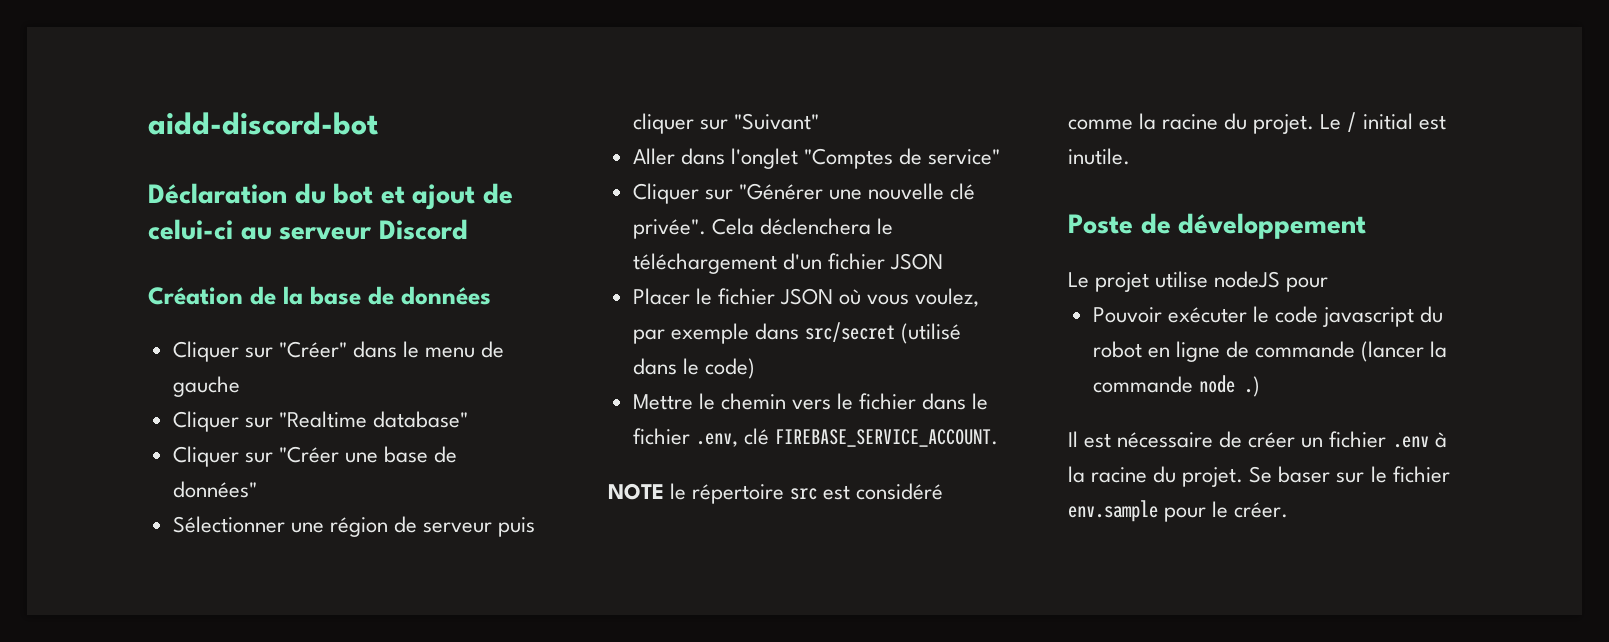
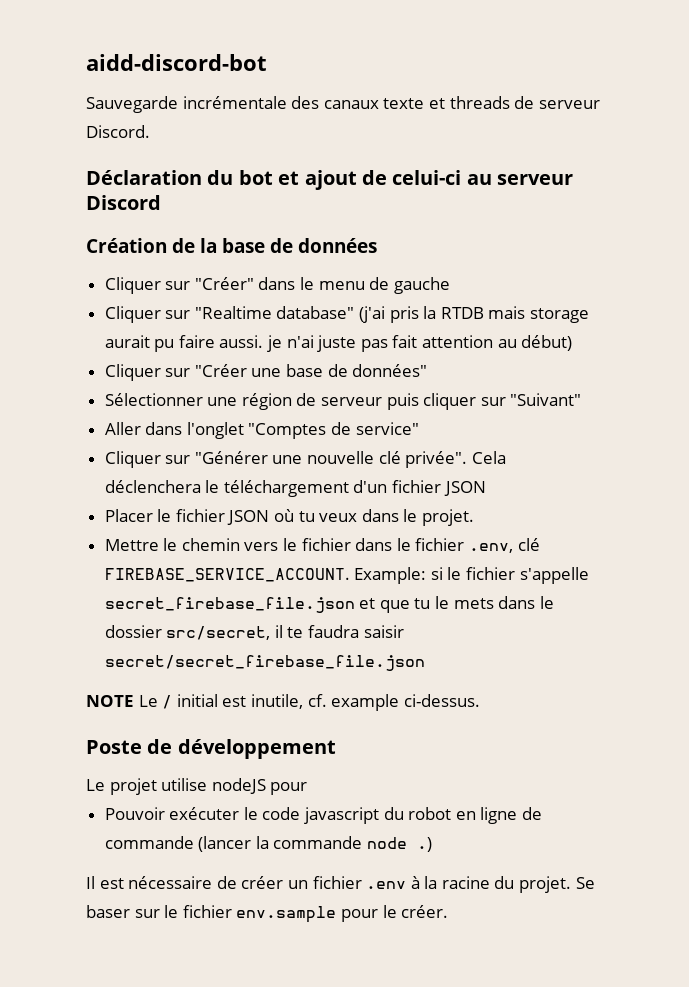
+ Sauvegarde incrémentale des canaux texte et threads de serveur Discord.
- Cliquer sur "Realtime database"
+ Cliquer sur "Realtime database" (j'ai pris la RTDB mais storage aurait pu faire aussi. je n'ai juste pas fait attention au début)
- Placer le fichier JSON où vous voulez, par exemple dans src/secret (utilisé dans le code)
+ Placer le fichier JSON où tu veux dans le projet.
- Mettre le chemin vers le fichier dans le fichier .env, clé FIREBASE_SERVICE_ACCOUNT.
- NOTE le répertoire src est considéré comme la racine du projet. Le / initial est inutile.
+ Mettre le chemin vers le fichier dans le fichier .env, clé FIREBASE_SERVICE_ACCOUNT. Example: si le fichier s'appelle secret_firebase_file.json et que tu le mets dans le dossier src/secret, il te faudra saisir secret/secret_firebase_file.json
+ NOTE Le / initial est inutile, cf. example ci-dessus.

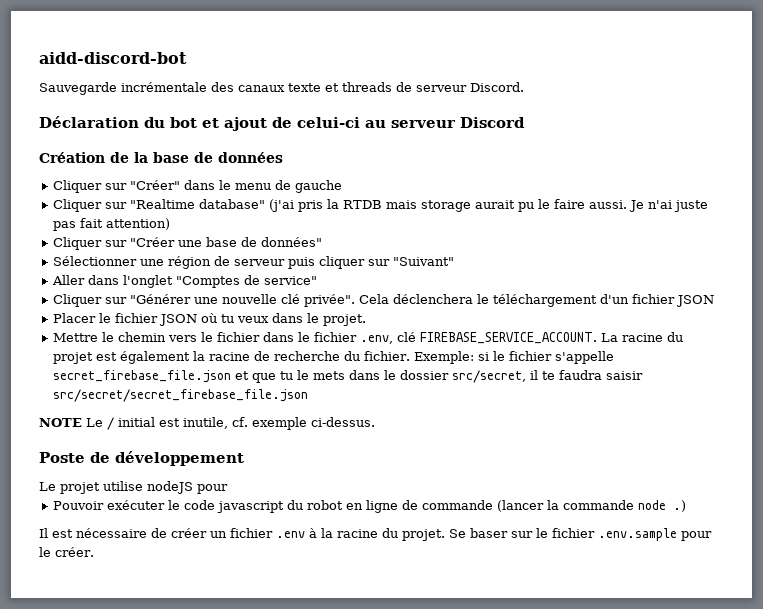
- Cliquer sur "Realtime database" (j'ai pris la RTDB mais storage aurait pu faire aussi. je n'ai juste pas fait attention au début)
+ Cliquer sur "Realtime database" (j'ai pris la RTDB mais storage aurait pu le faire aussi. Je n'ai juste pas fait attention)
- Example: si le fichier s'appelle secret_firebase_file.json et que tu le mets dans le dossier src/secret, il te faudra saisir secret/secret_firebase_file.json
+ La racine du projet est également la racine de recherche du fichier. Exemple: si le fichier s'appelle secret_firebase_file.json et que tu le mets dans le dossier src/secret, il te faudra saisir src/secret/secret_firebase_file.json
- NOTE Le / initial est inutile, cf. example ci-dessus.
+ NOTE Le / initial est inutile, cf. exemple ci-dessus.
- Se baser sur le fichier env.sample pour le créer.
+ Se baser sur le fichier .env.sample pour le créer.

